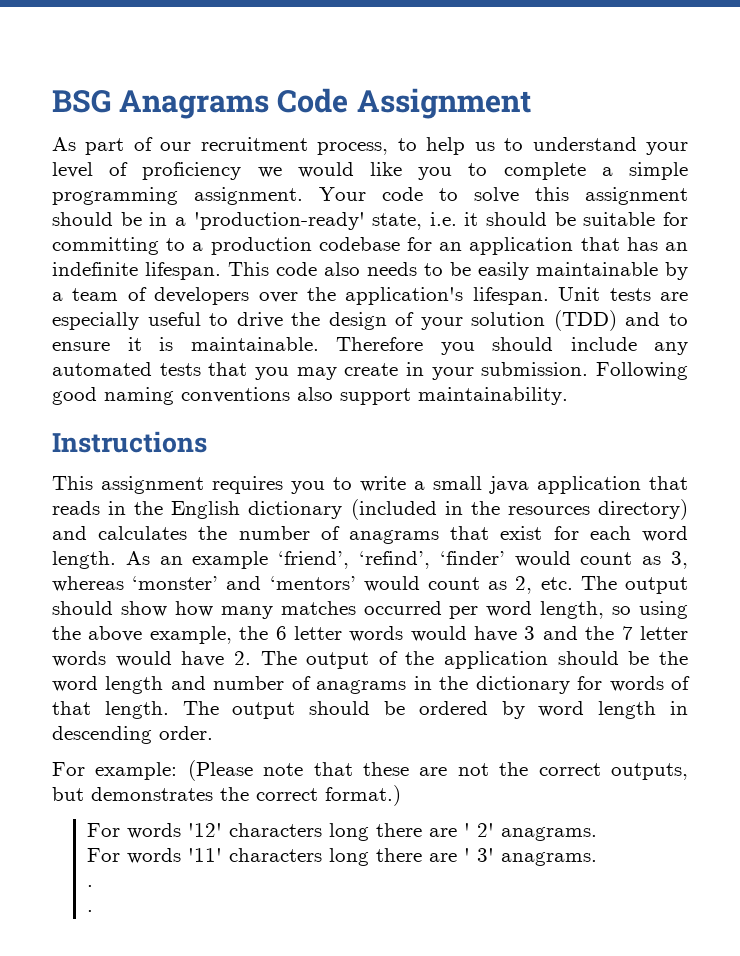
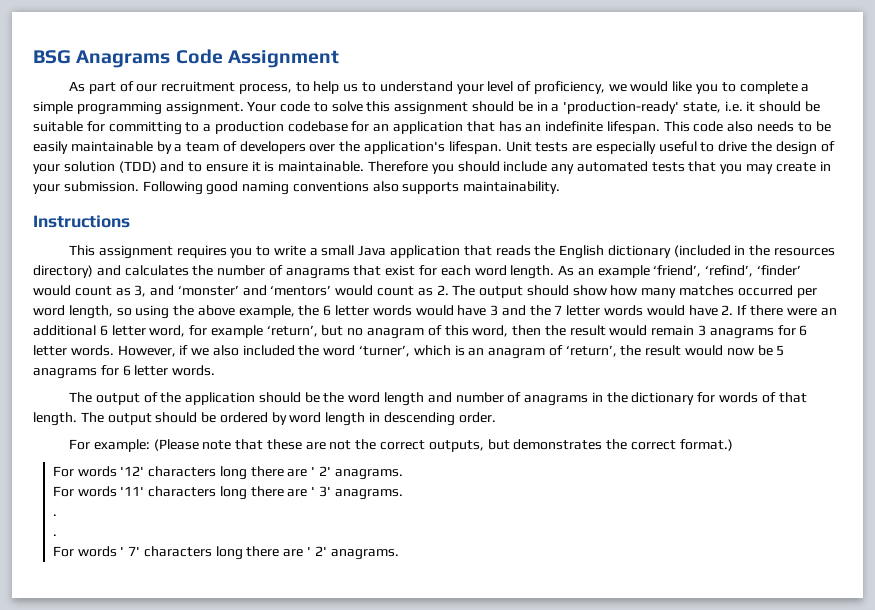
- As part of our recruitment process, to help us to understand your level of proficiency we would like you to complete a simple programming assignment.
+ As part of our recruitment process, to help us to understand your level of proficiency, we would like you to complete a simple programming assignment.
- Following good naming conventions also support maintainability.
+ Following good naming conventions also supports maintainability.
- This assignment requires you to write a small java application that reads in the English dictionary (included in the resources directory) and calculates the number of anagrams that exist for each word length.
+ This assignment requires you to write a small Java application that reads the English dictionary (included in the resources directory) and calculates the number of anagrams that exist for each word length.
- As an example ‘friend’, ‘refind’, ‘finder’ would count as 3, whereas ‘monster’ and ‘mentors’ would count as 2, etc. The output should show how many matches occurred per word length, so using the above example, the 6 letter words would have 3 and the 7 letter words would have 2. The output of the application should be the word length and number of anagrams in the dictionary for words of that length.
+ As an example ‘friend’, ‘refind’, ‘finder’ would count as 3, and ‘monster’ and ‘mentors’ would count as 2. The output should show how many matches occurred per word length, so using the above example, the 6 letter words would have 3 and the 7 letter words would have 2. If there were an additional 6 letter word, for example ‘return’, but no anagram of this word, then the result would remain 3 anagrams for 6 letter words. However, if we also included the word ‘turner’, which is an anagram of ‘return’, the result would now be 5 anagrams for 6 letter words.
+ The output of the application should be the word length and number of anagrams in the dictionary for words of that length.
+ For words ' 7' characters long there are ' 2' anagrams.

